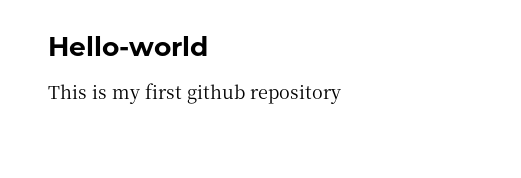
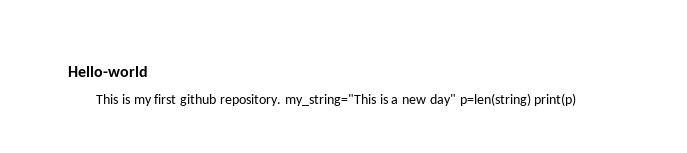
- This is my first github repository
+ This is my first github repository. my_string="This is a new day" p=len(string) print(p)

